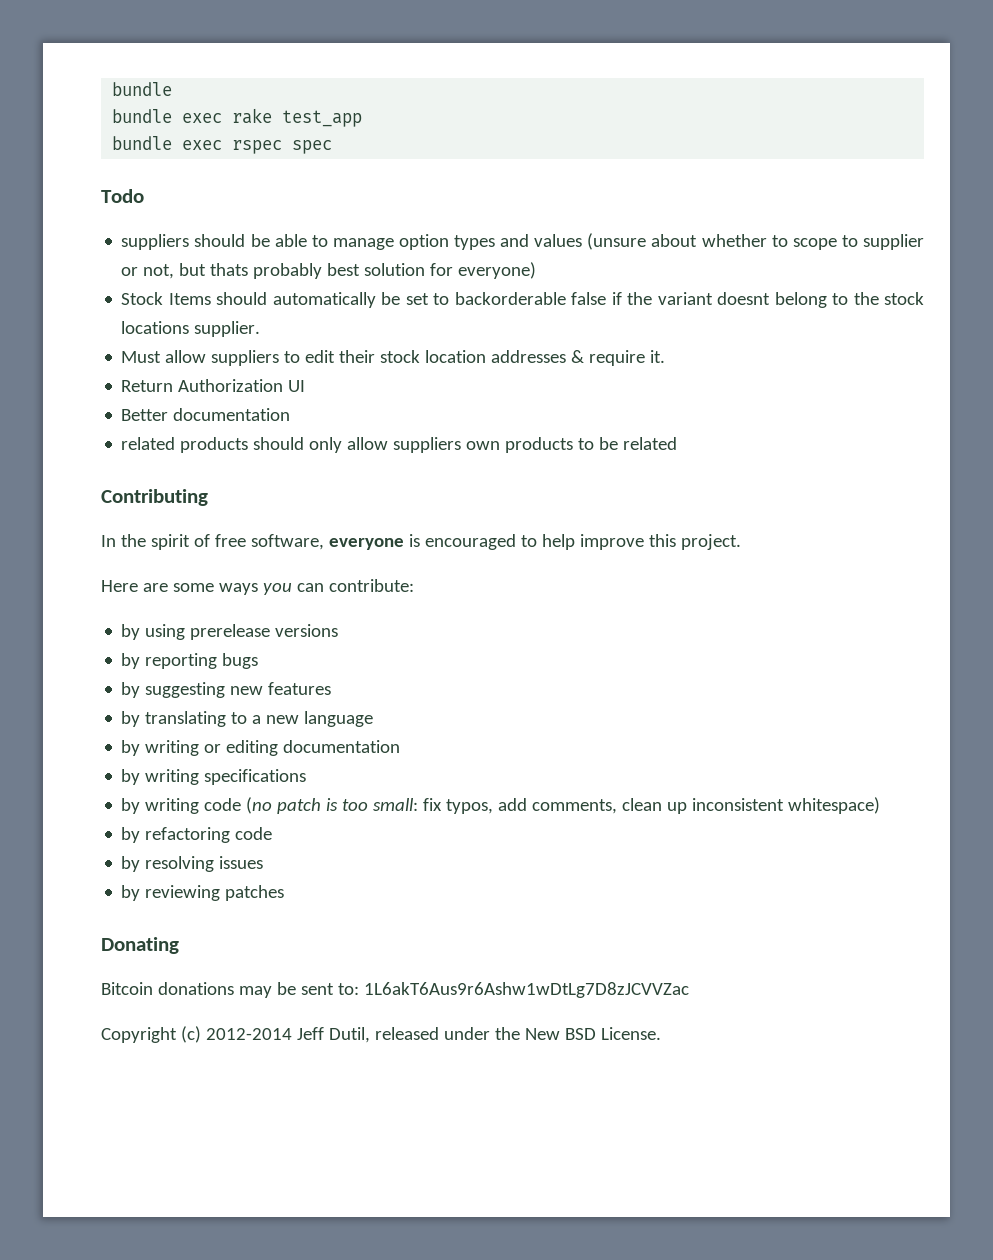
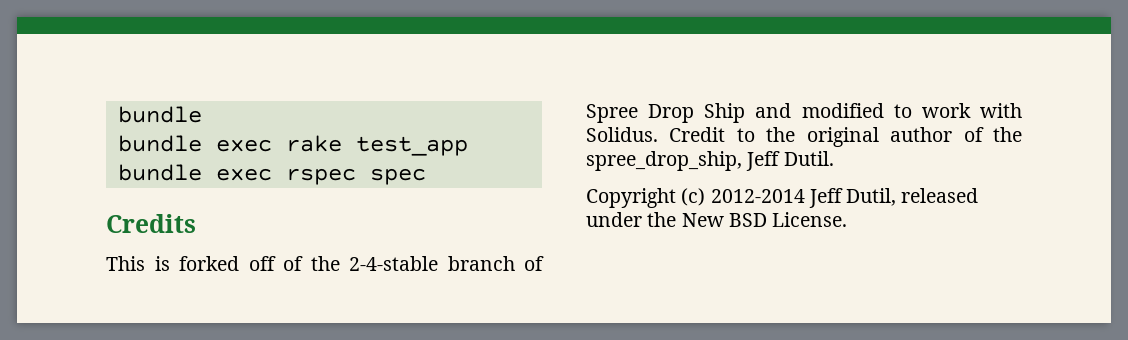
- Todo
- suppliers should be able to manage option types and values (unsure about whether to scope to supplier or not, but thats probably best solution for everyone)
- Stock Items should automatically be set to backorderable false if the variant doesnt belong to the stock locations supplier.
- Must allow suppliers to edit their stock location addresses & require it.
- Return Authorization UI
- Better documentation
- related products should only allow suppliers own products to be related
- Contributing
- In the spirit of free software, everyone is encouraged to help improve this project.
- Here are some ways you can contribute:
- by using prerelease versions
- by reporting bugs
- by suggesting new features
- by translating to a new language
- by writing or editing documentation
- by writing specifications
- by writing code (no patch is too small: fix typos, add comments, clean up inconsistent whitespace)
- by refactoring code
- by resolving issues
- by reviewing patches
- Donating
- Bitcoin donations may be sent to: 1L6akT6Aus9r6Ashw1wDtLg7D8zJCVVZac
+ Credits
+ This is forked off of the 2-4-stable branch of Spree Drop Ship and modified to work with Solidus. Credit to the original author of the spree_drop_ship, Jeff Dutil.

